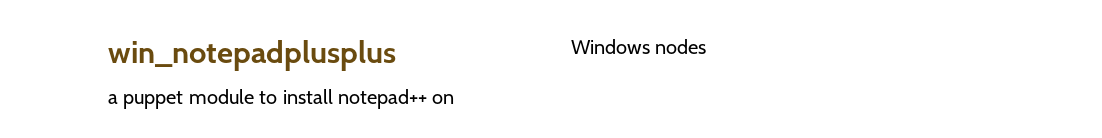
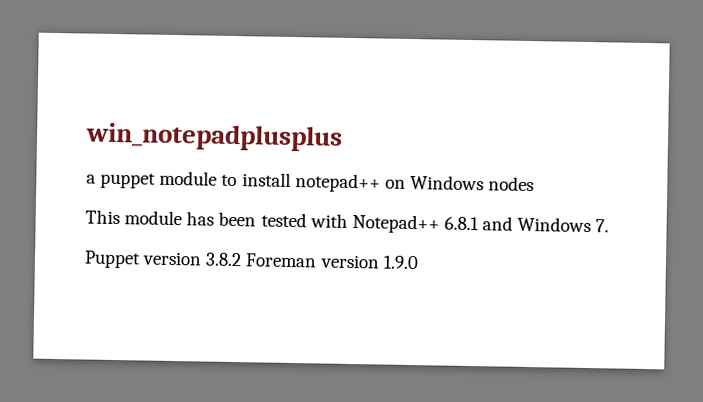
+ This module has been tested with Notepad++ 6.8.1 and Windows 7.
+ Puppet version 3.8.2 Foreman version 1.9.0

